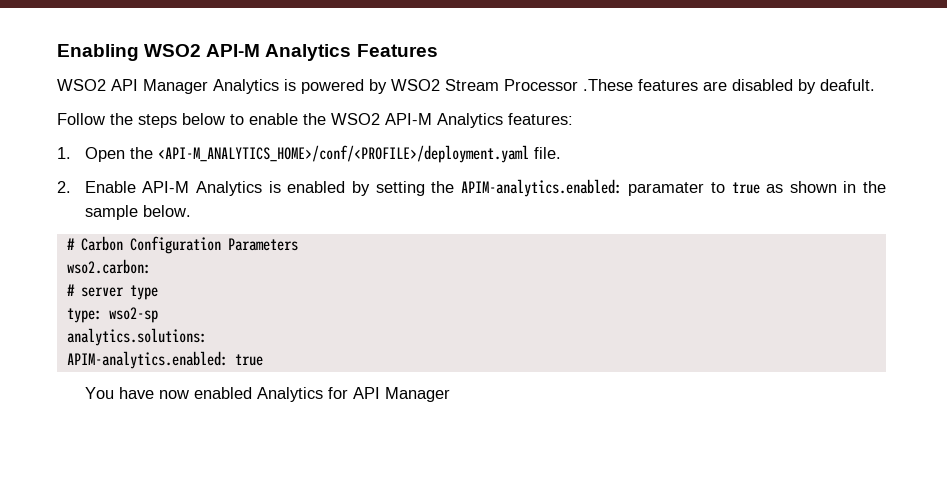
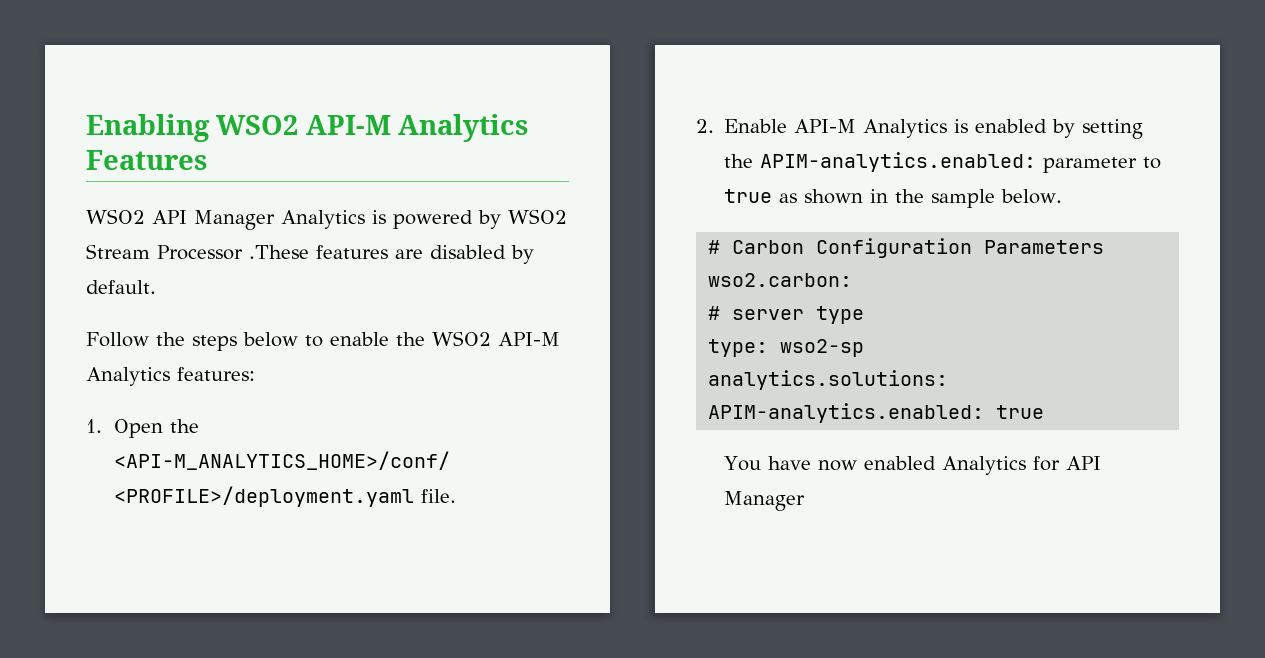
- WSO2 API Manager Analytics is powered by WSO2 Stream Processor .These features are disabled by deafult.
+ WSO2 API Manager Analytics is powered by WSO2 Stream Processor .These features are disabled by default.
- 2. Enable API-M Analytics is enabled by setting the APIM-analytics.enabled: paramater to true as shown in the sample below.
+ 2. Enable API-M Analytics is enabled by setting the APIM-analytics.enabled: parameter to true as shown in the sample below.

